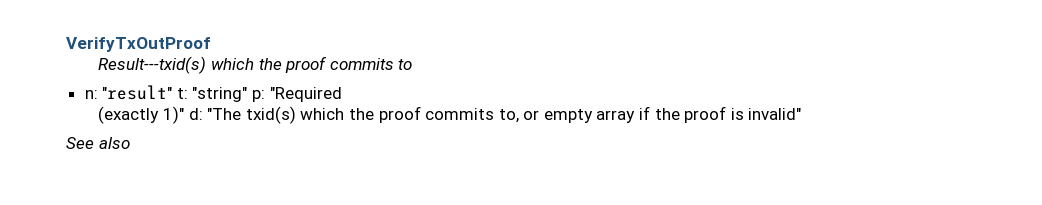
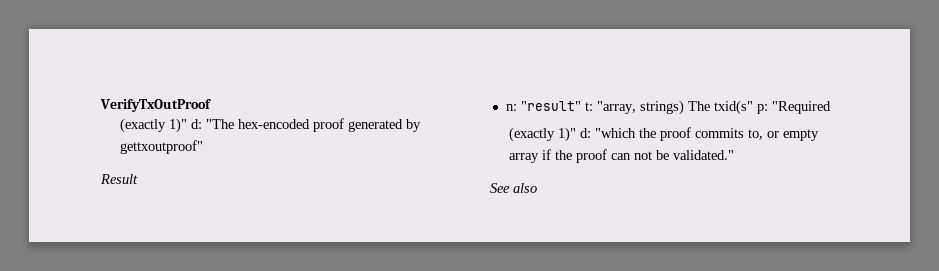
- Result---txid(s) which the proof commits to
+ (exactly 1)" d: "The hex-encoded proof generated by gettxoutproof"
+ Result
- n: "result" t: "string" p: "Required
+ n: "result" t: "array, strings) The txid(s" p: "Required
- (exactly 1)" d: "The txid(s) which the proof commits to, or empty array if the proof is invalid"
+ (exactly 1)" d: "which the proof commits to, or empty array if the proof can not be validated."

